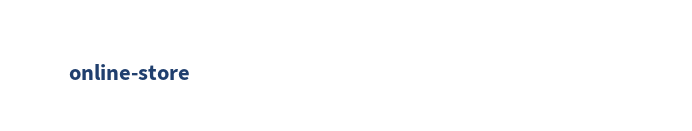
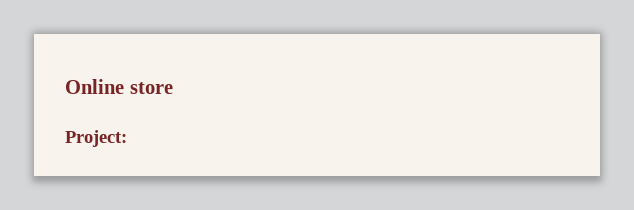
- online-store
+ Online store
+ Project:

